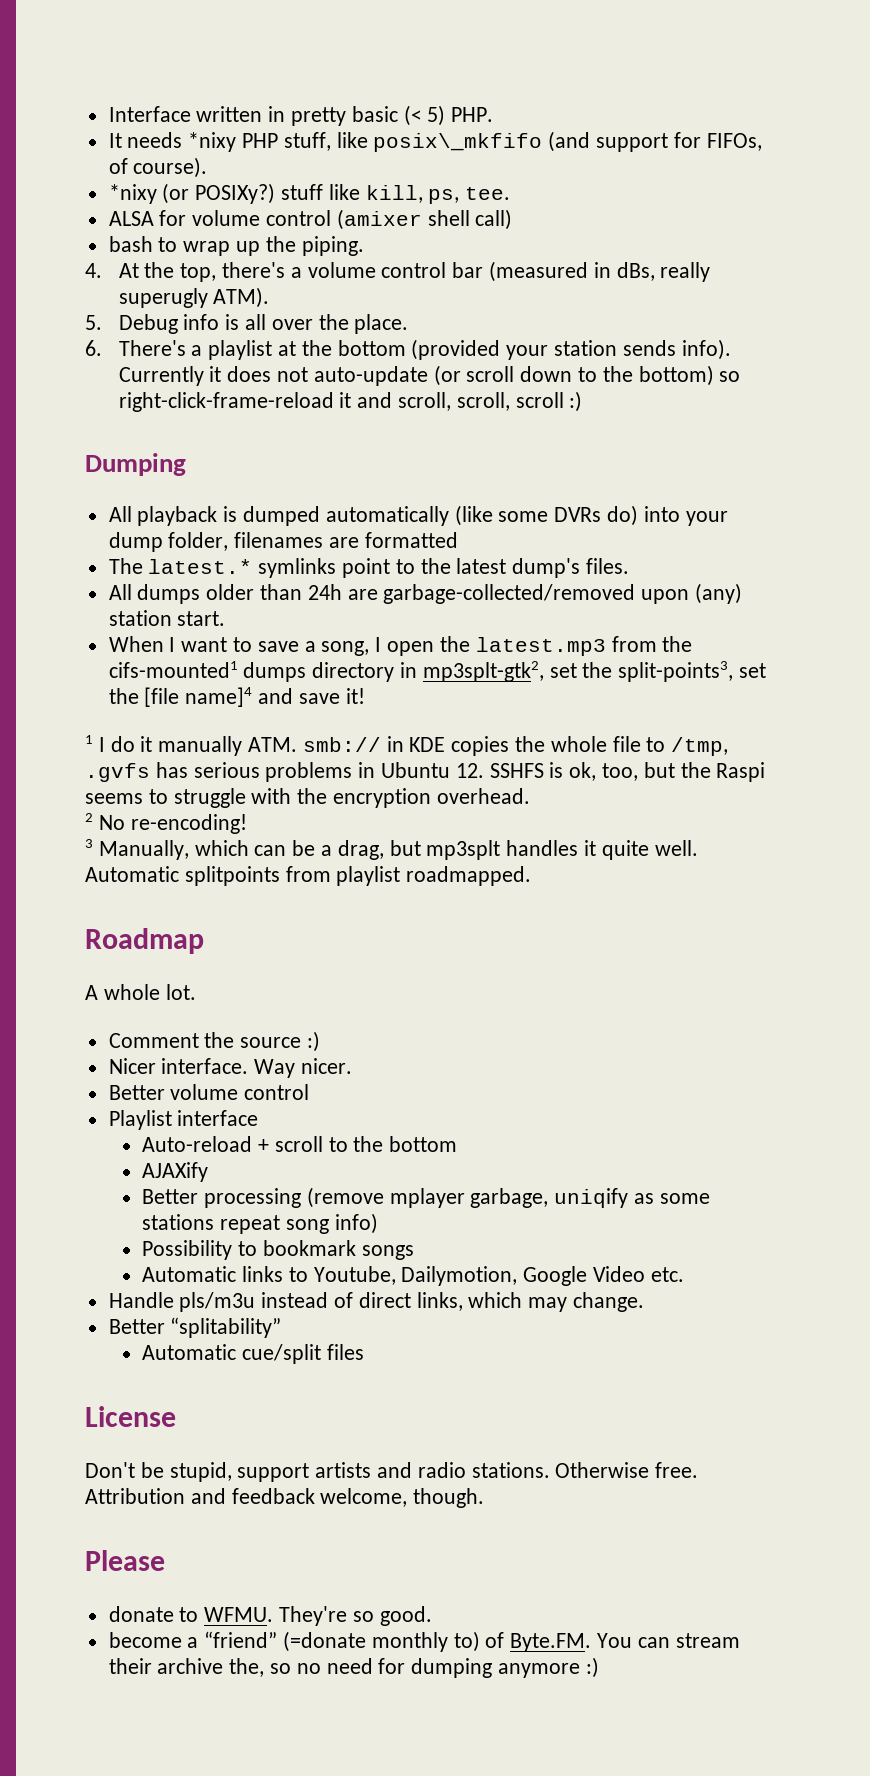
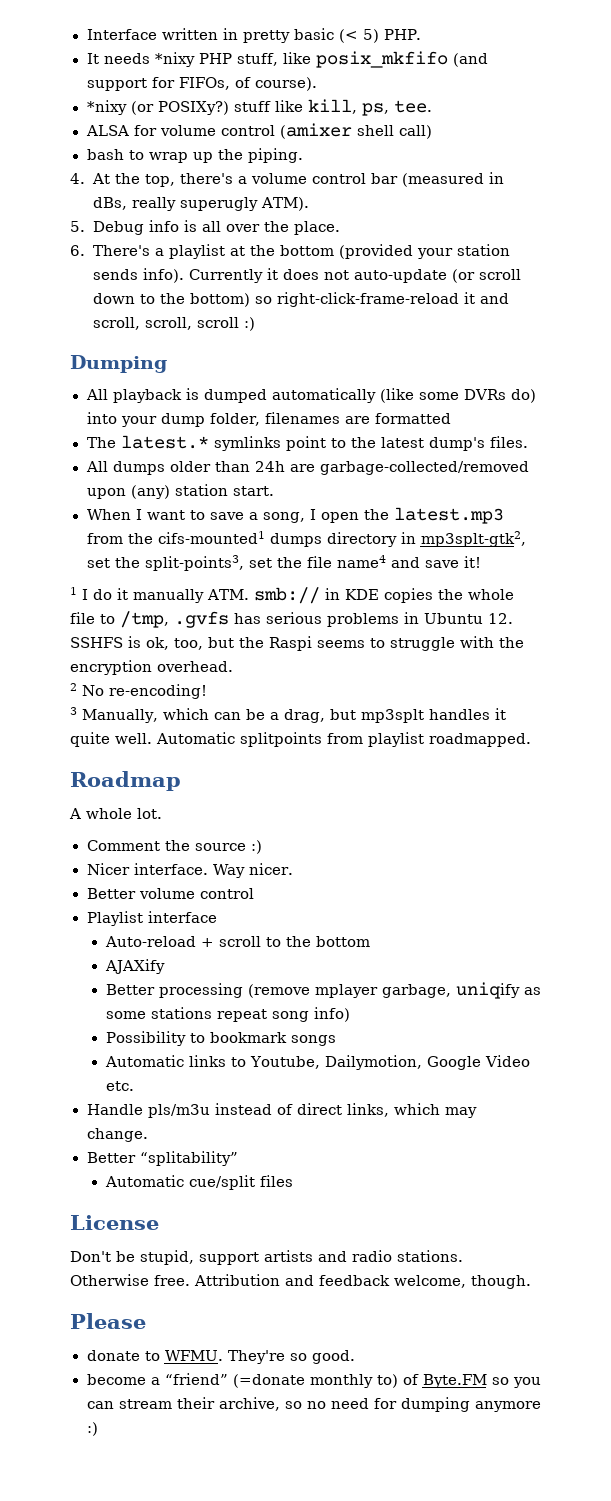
- It needs *nixy PHP stuff, like posix\_mkfifo (and support for FIFOs, of course).
+ It needs *nixy PHP stuff, like posix_mkfifo (and support for FIFOs, of course).
- When I want to save a song, I open the latest.mp3 from the cifs-mounted1 dumps directory in mp3splt-gtk2, set the split-points3, set the [file name]4 and save it!
+ When I want to save a song, I open the latest.mp3 from the cifs-mounted1 dumps directory in mp3splt-gtk2, set the split-points3, set the file name4 and save it!
- become a “friend” (=donate monthly to) of Byte.FM. You can stream their archive the, so no need for dumping anymore :)
+ become a “friend” (=donate monthly to) of Byte.FM so you can stream their archive, so no need for dumping anymore :)

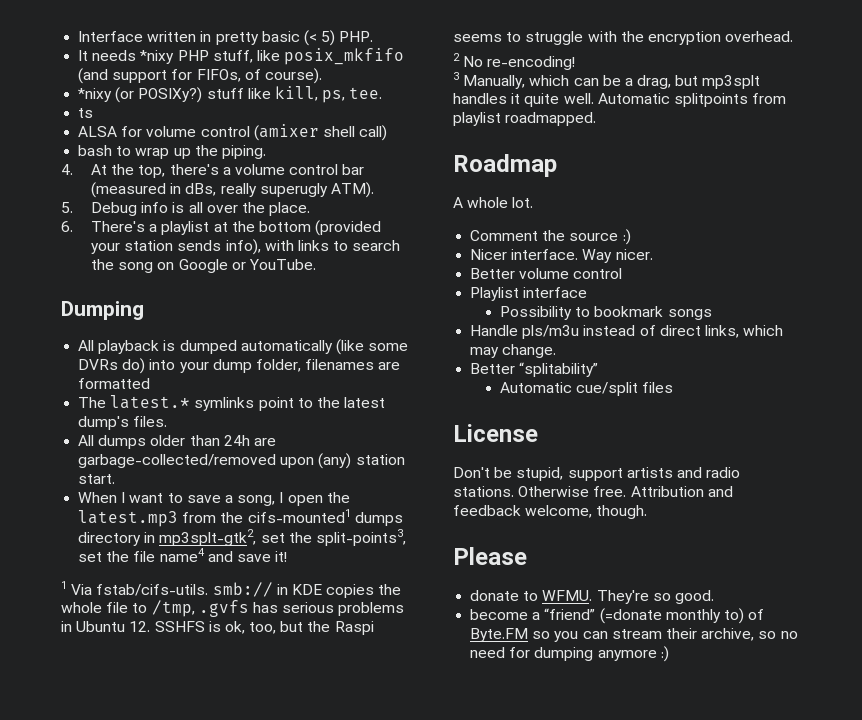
+ ts
- 6. There's a playlist at the bottom (provided your station sends info). Currently it does not auto-update (or scroll down to the bottom) so right-click-frame-reload it and scroll, scroll, scroll :)
+ 6. There's a playlist at the bottom (provided your station sends info), with links to search the song on Google or YouTube.
- 1 I do it manually ATM. smb:// in KDE copies the whole file to /tmp, .gvfs has serious problems in Ubuntu 12. SSHFS is ok, too, but the Raspi seems to struggle with the encryption overhead.
+ 1 Via fstab/cifs-utils. smb:// in KDE copies the whole file to /tmp, .gvfs has serious problems in Ubuntu 12. SSHFS is ok, too, but the Raspi seems to struggle with the encryption overhead.
- Auto-reload + scroll to the bottom
- AJAXify
- Better processing (remove mplayer garbage, uniqify as some stations repeat song info)
  Possibility to bookmark songs
- Automatic links to Youtube, Dailymotion, Google Video etc.

